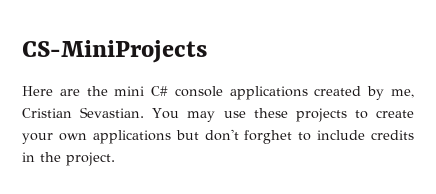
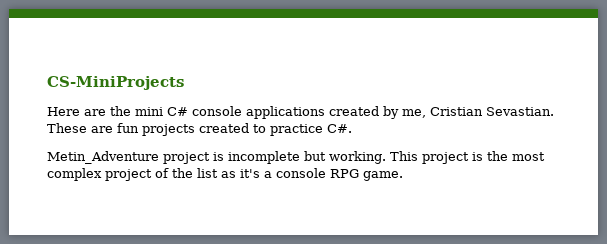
- You may use these projects to create your own applications but don't forghet to include credits in the project.
+ These are fun projects created to practice C#.
+ Metin_Adventure project is incomplete but working. This project is the most complex project of the list as it's a console RPG game.

